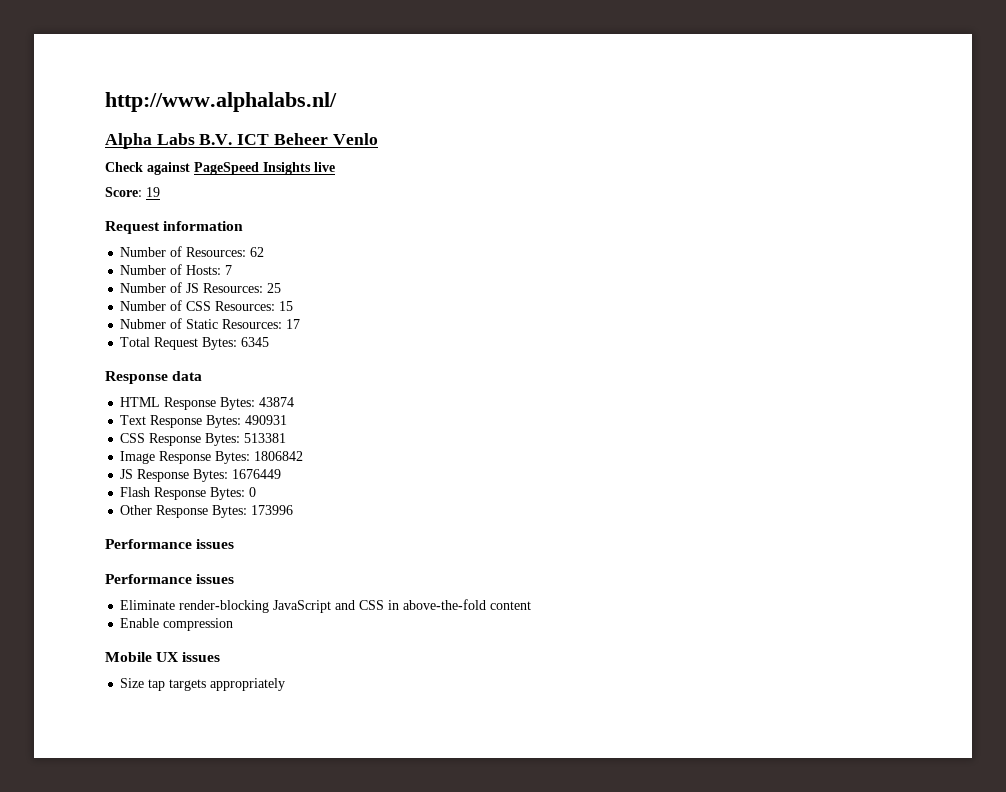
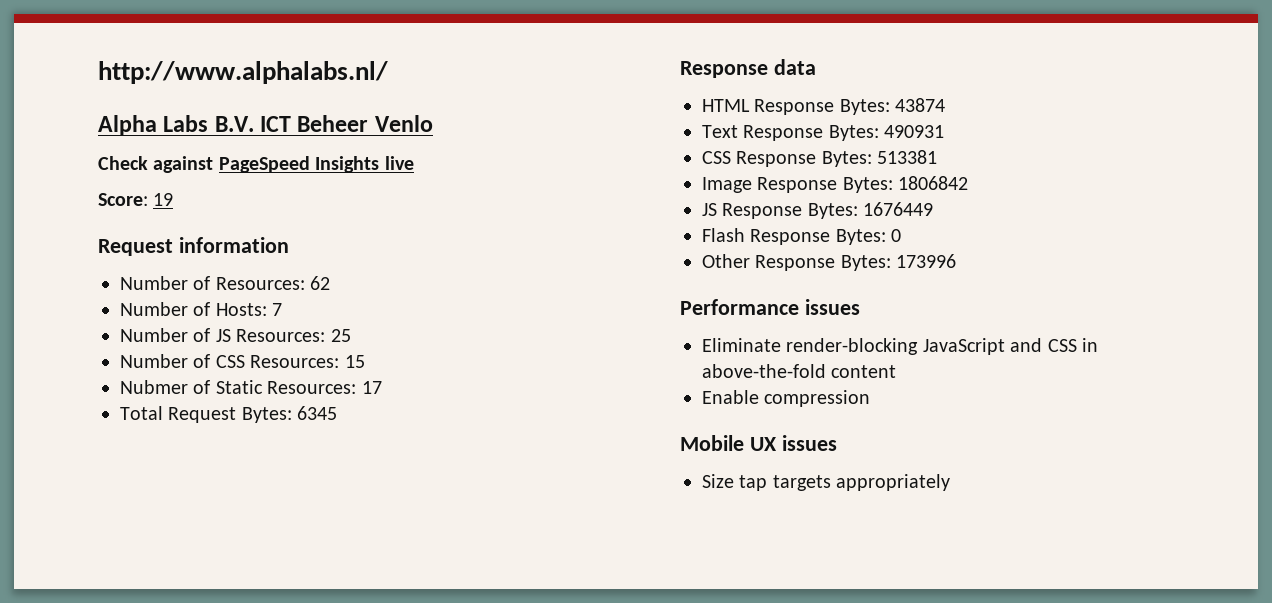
  Other Response Bytes: 173996
- Performance issues

